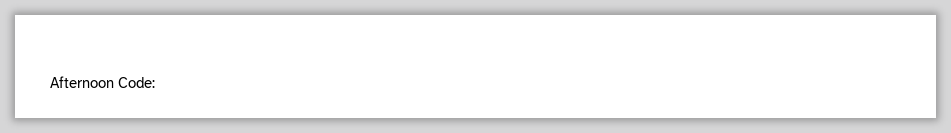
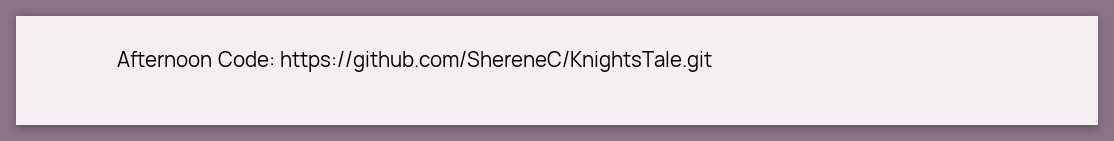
- Afternoon Code:
+ Afternoon Code: https://github.com/ShereneC/KnightsTale.git

